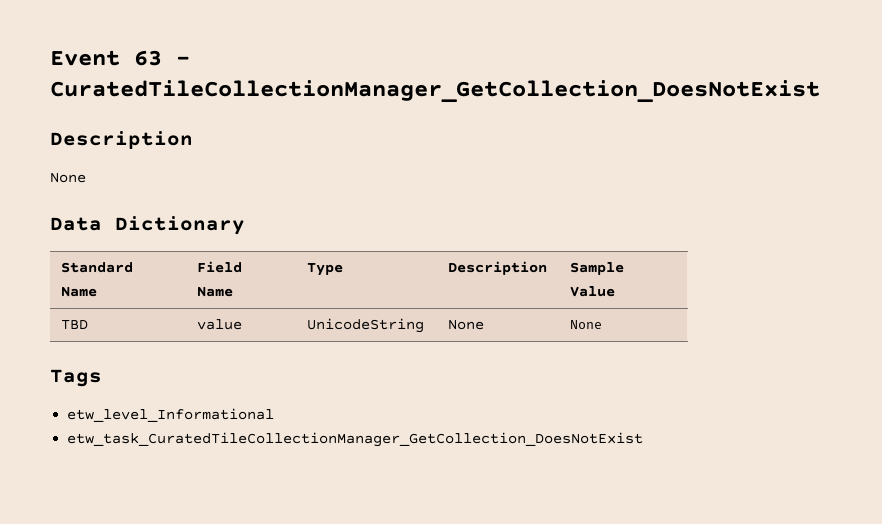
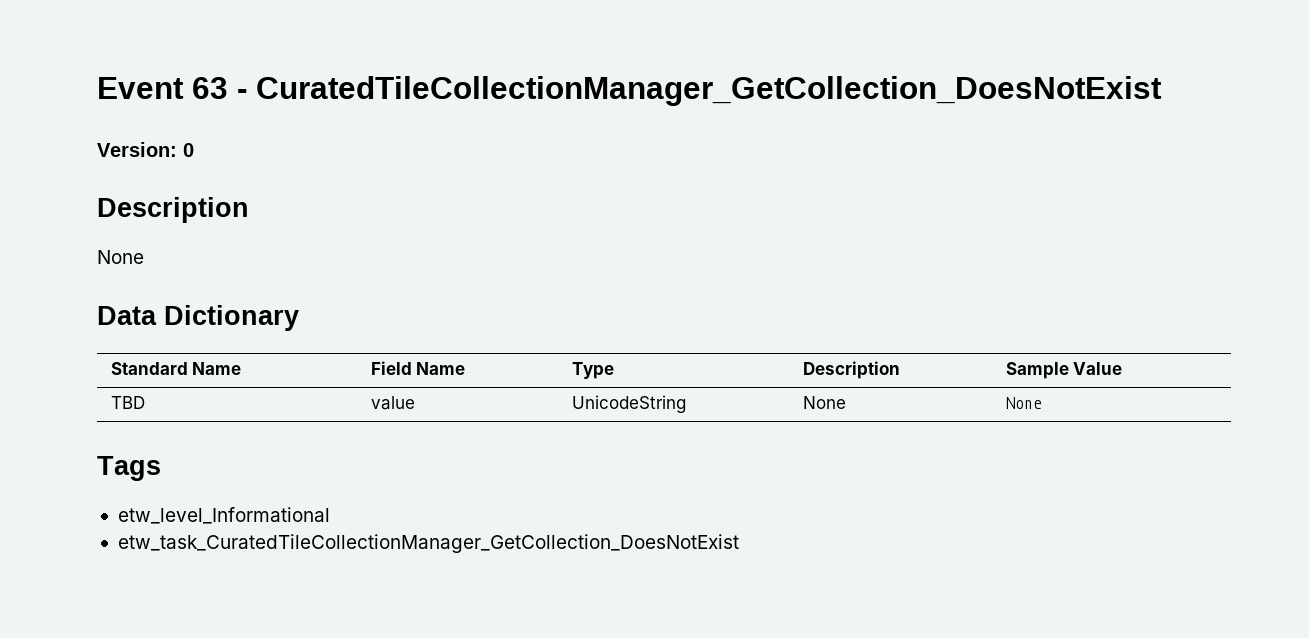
+ Version: 0

